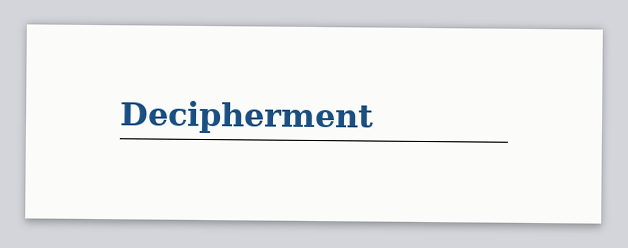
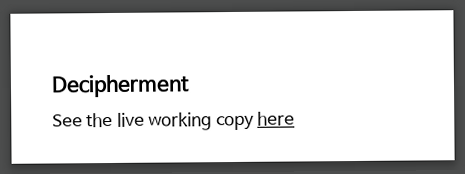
+ See the live working copy here

